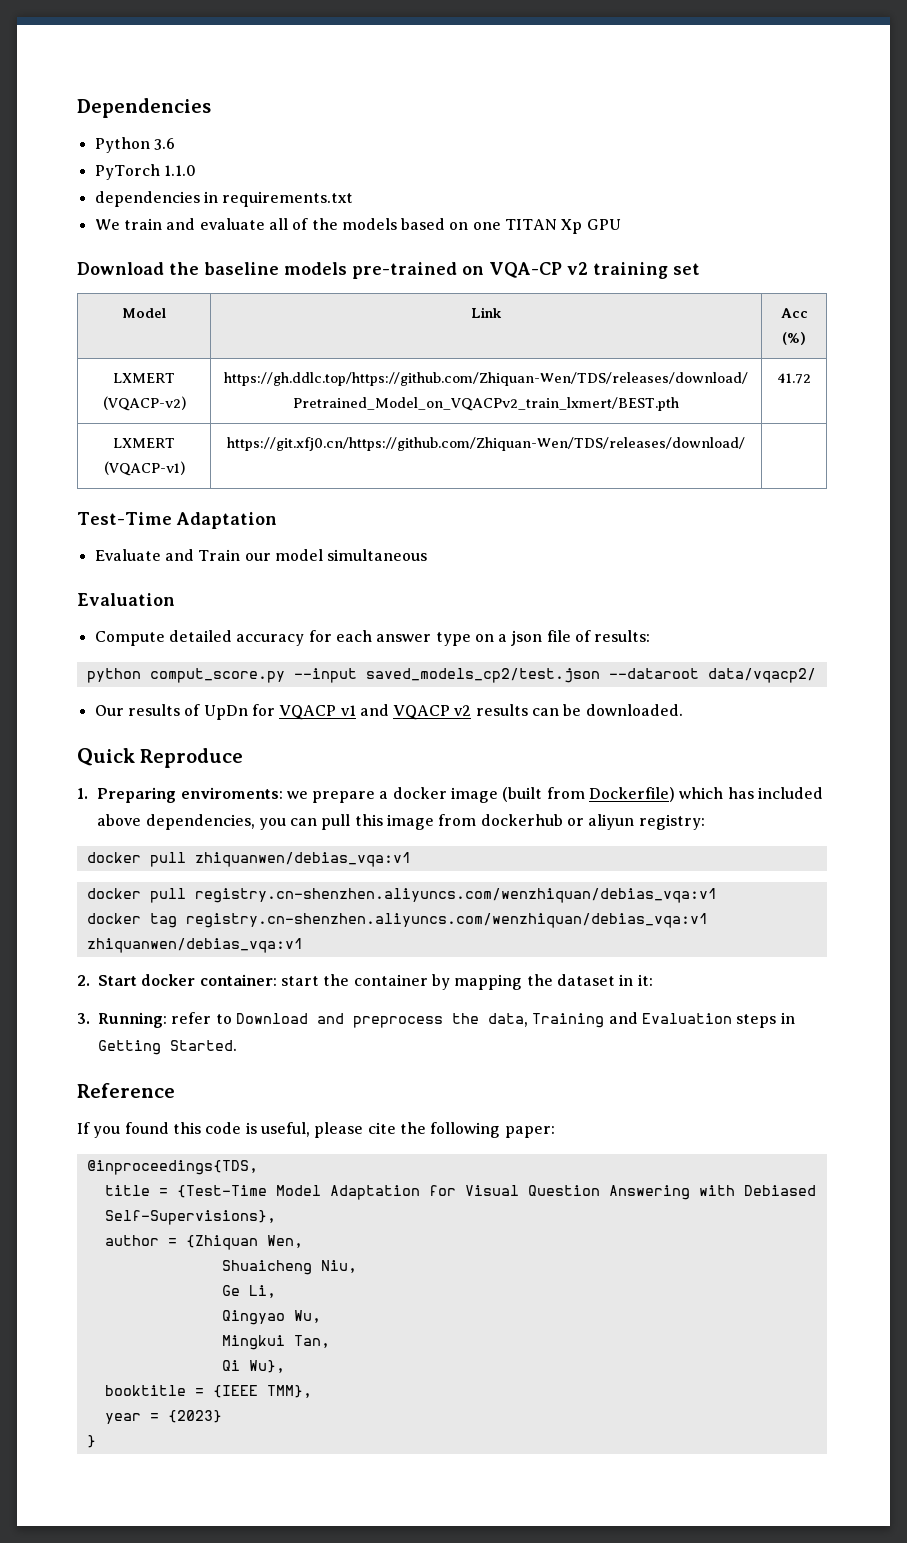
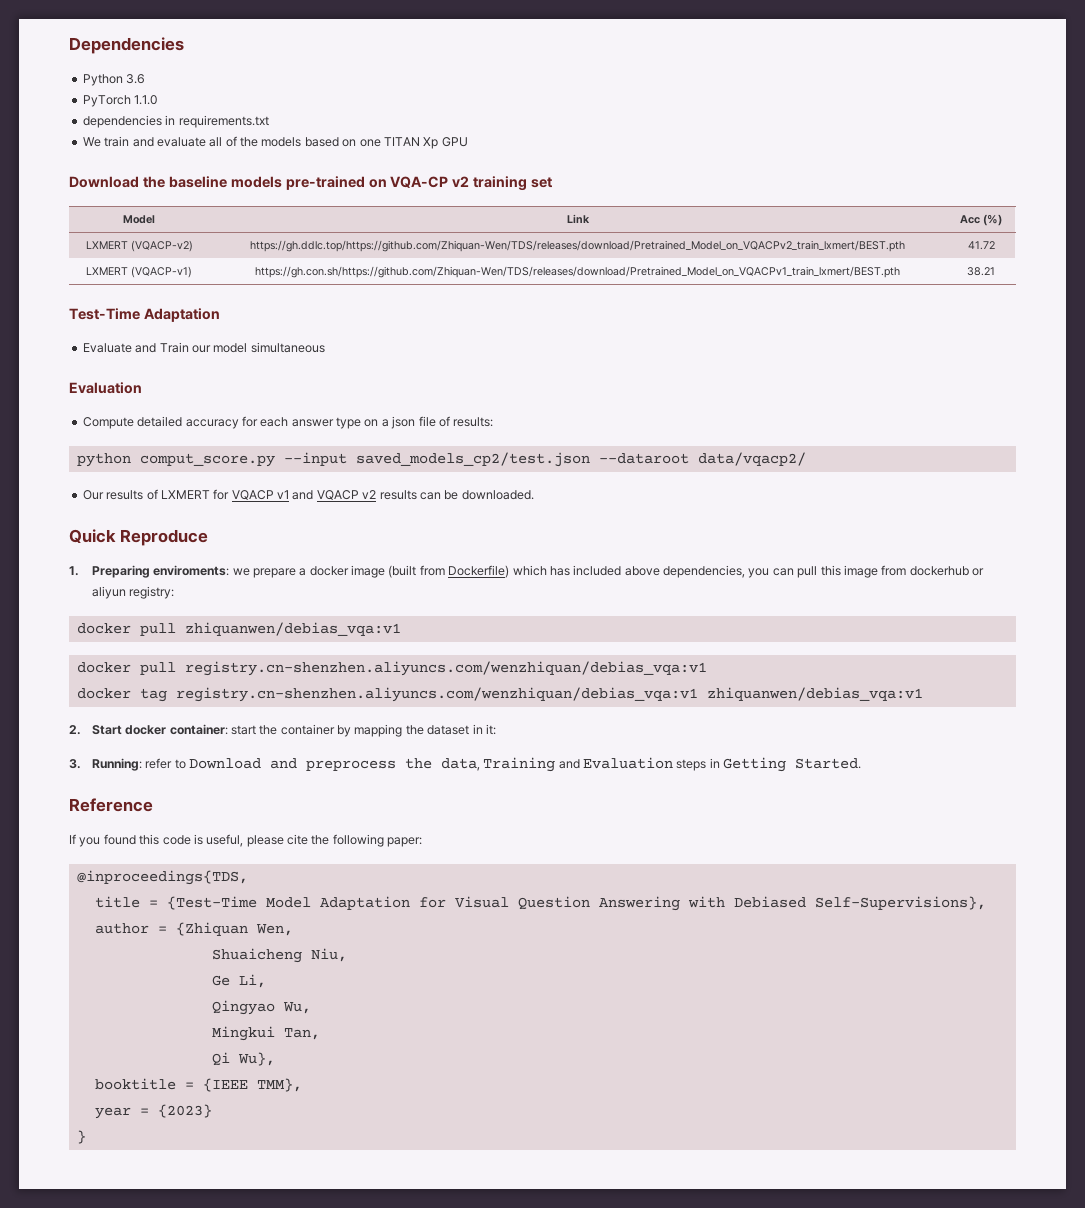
- LXMERT (VQACP-v1) | https://git.xfj0.cn/https://github.com/Zhiquan-Wen/TDS/releases/download/ |
+ LXMERT (VQACP-v1) | https://gh.con.sh/https://github.com/Zhiquan-Wen/TDS/releases/download/Pretrained_Model_on_VQACPv1_train_lxmert/BEST.pth | 38.21
- Our results of UpDn for VQACP v1 and VQACP v2 results can be downloaded.
+ Our results of LXMERT for VQACP v1 and VQACP v2 results can be downloaded.

